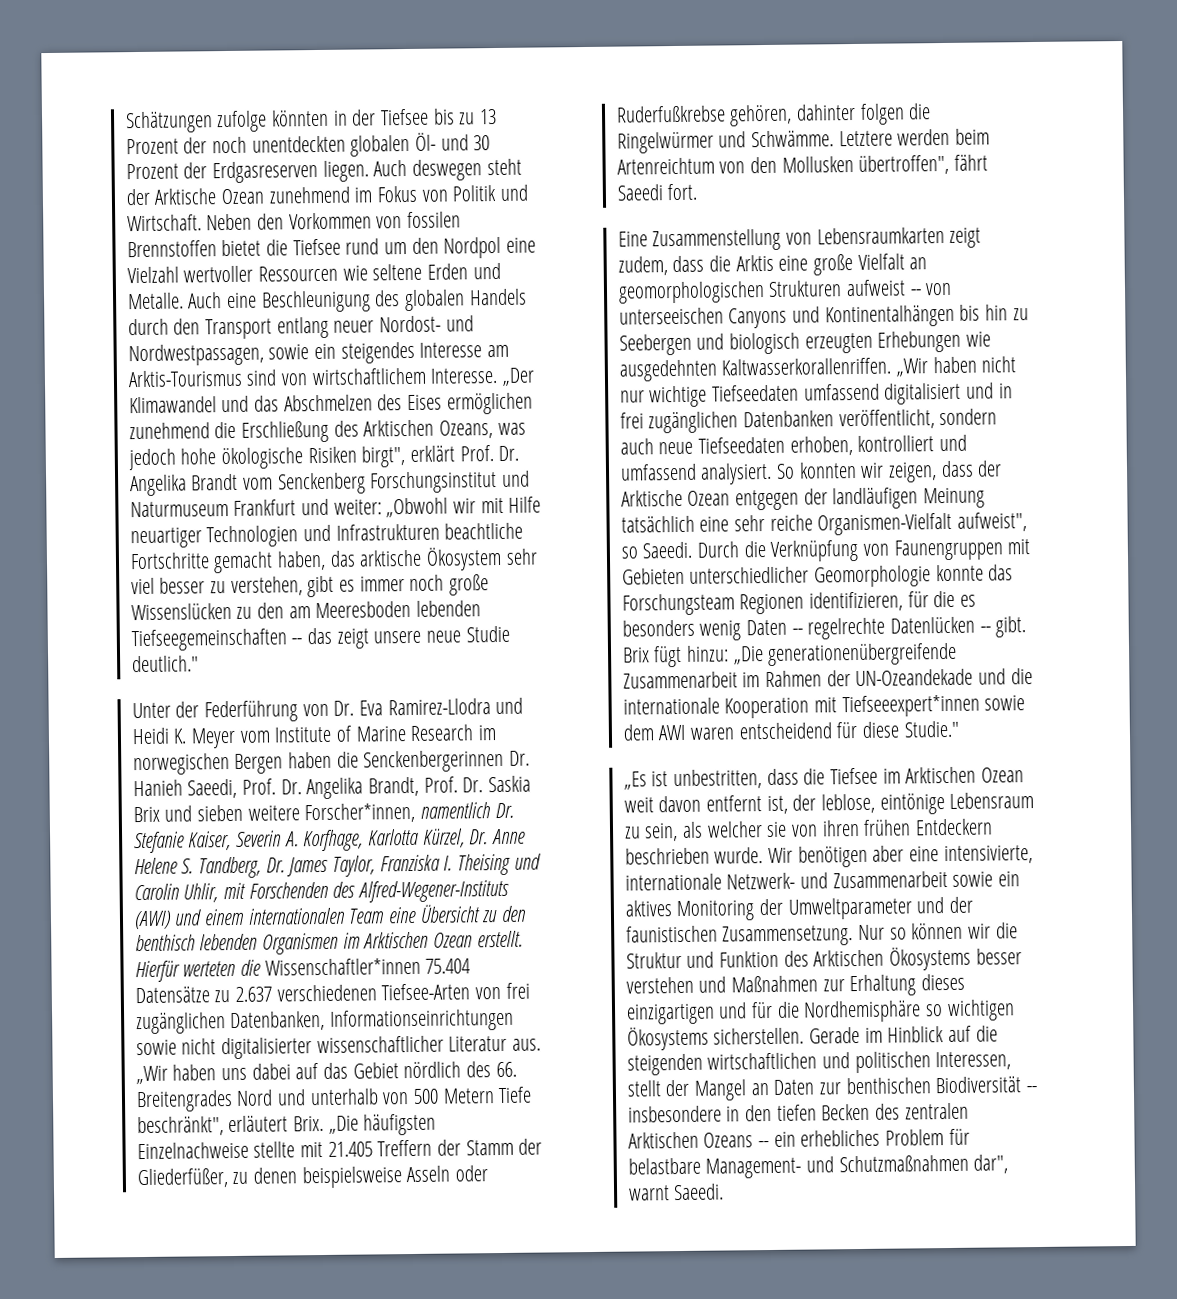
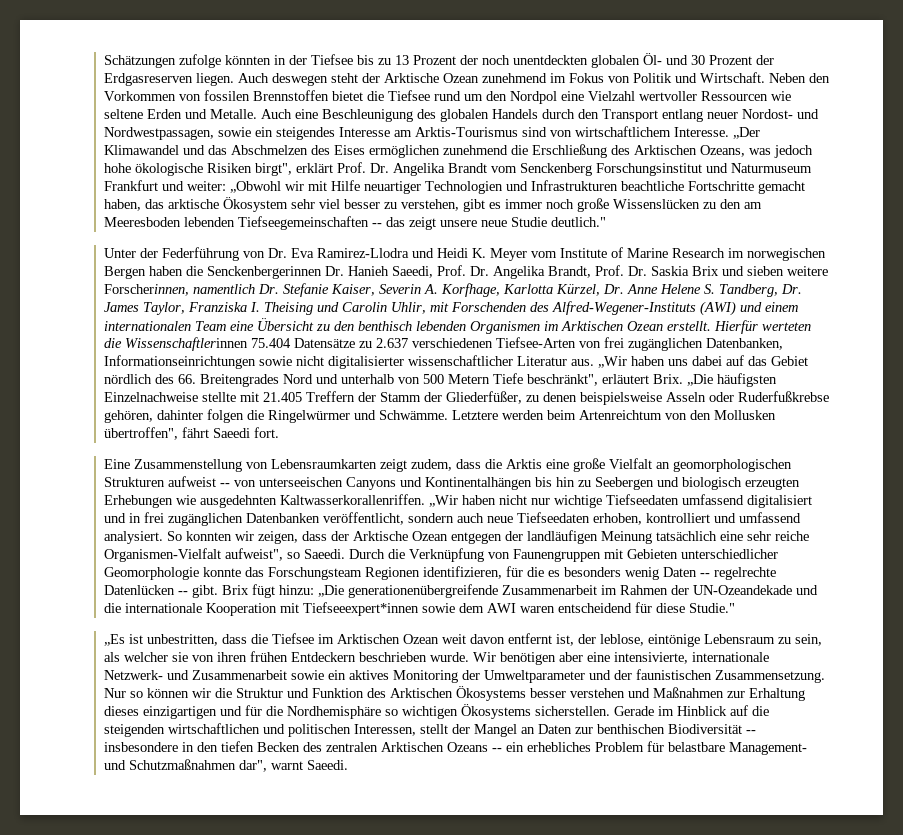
- Unter der Federführung von Dr. Eva Ramirez-Llodra und Heidi K. Meyer vom Institute of Marine Research im norwegischen Bergen haben die Senckenbergerinnen Dr. Hanieh Saeedi, Prof. Dr. Angelika Brandt, Prof. Dr. Saskia Brix und sieben weitere Forscher*innen, namentlich Dr. Stefanie Kaiser, Severin A. Korfhage, Karlotta Kürzel, Dr. Anne Helene S. Tandberg, Dr. James Taylor, Franziska I. Theising und Carolin Uhlir, mit Forschenden des Alfred-Wegener-Instituts (AWI) und einem internationalen Team eine Übersicht zu den benthisch lebenden Organismen im Arktischen Ozean erstellt.
+ Unter der Federführung von Dr. Eva Ramirez-Llodra und Heidi K. Meyer vom Institute of Marine Research im norwegischen Bergen haben die Senckenbergerinnen Dr. Hanieh Saeedi, Prof. Dr. Angelika Brandt, Prof. Dr. Saskia Brix und sieben weitere Forscherinnen, namentlich Dr. Stefanie Kaiser, Severin A. Korfhage, Karlotta Kürzel, Dr. Anne Helene S. Tandberg, Dr. James Taylor, Franziska I. Theising und Carolin Uhlir, mit Forschenden des Alfred-Wegener-Instituts (AWI) und einem internationalen Team eine Übersicht zu den benthisch lebenden Organismen im Arktischen Ozean erstellt.
- Hierfür werteten die Wissenschaftler*innen 75.404 Datensätze zu 2.637 verschiedenen Tiefsee-Arten von frei zugänglichen Datenbanken, Informationseinrichtungen sowie nicht digitalisierter wissenschaftlicher Literatur aus.
+ Hierfür werteten die Wissenschaftlerinnen 75.404 Datensätze zu 2.637 verschiedenen Tiefsee-Arten von frei zugänglichen Datenbanken, Informationseinrichtungen sowie nicht digitalisierter wissenschaftlicher Literatur aus.

